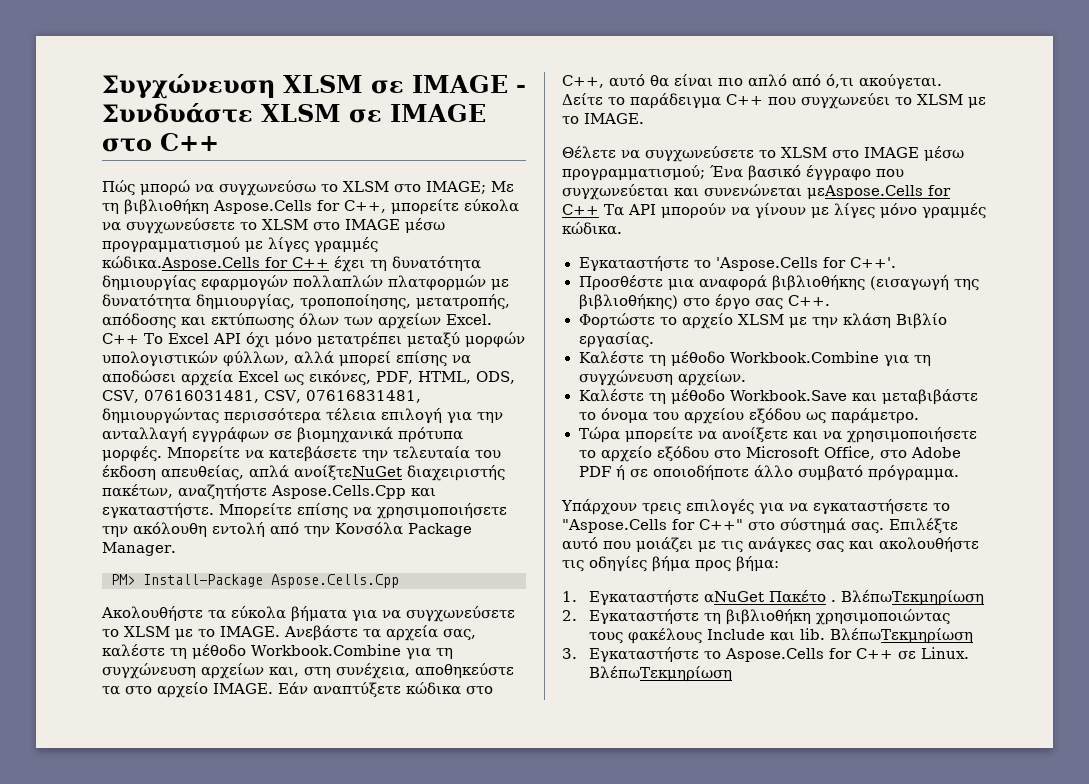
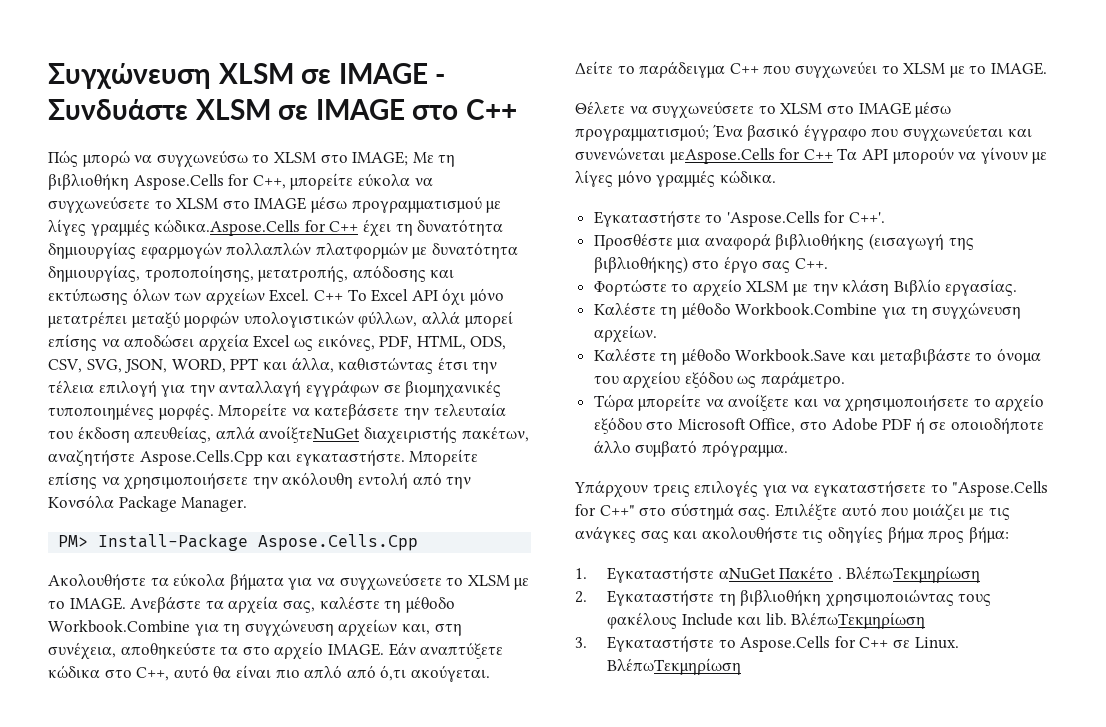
- C++ Το Excel API όχι μόνο μετατρέπει μεταξύ μορφών υπολογιστικών φύλλων, αλλά μπορεί επίσης να αποδώσει αρχεία Excel ως εικόνες, PDF, HTML, ODS, CSV, 07616031481, CSV, 07616831481, δημιουργώντας περισσότερα τέλεια επιλογή για την ανταλλαγή εγγράφων σε βιομηχανικά πρότυπα μορφές.
+ C++ Το Excel API όχι μόνο μετατρέπει μεταξύ μορφών υπολογιστικών φύλλων, αλλά μπορεί επίσης να αποδώσει αρχεία Excel ως εικόνες, PDF, HTML, ODS, CSV, SVG, JSON, WORD, PPT και άλλα, καθιστώντας έτσι την τέλεια επιλογή για την ανταλλαγή εγγράφων σε βιομηχανικές τυποποιημένες μορφές.

